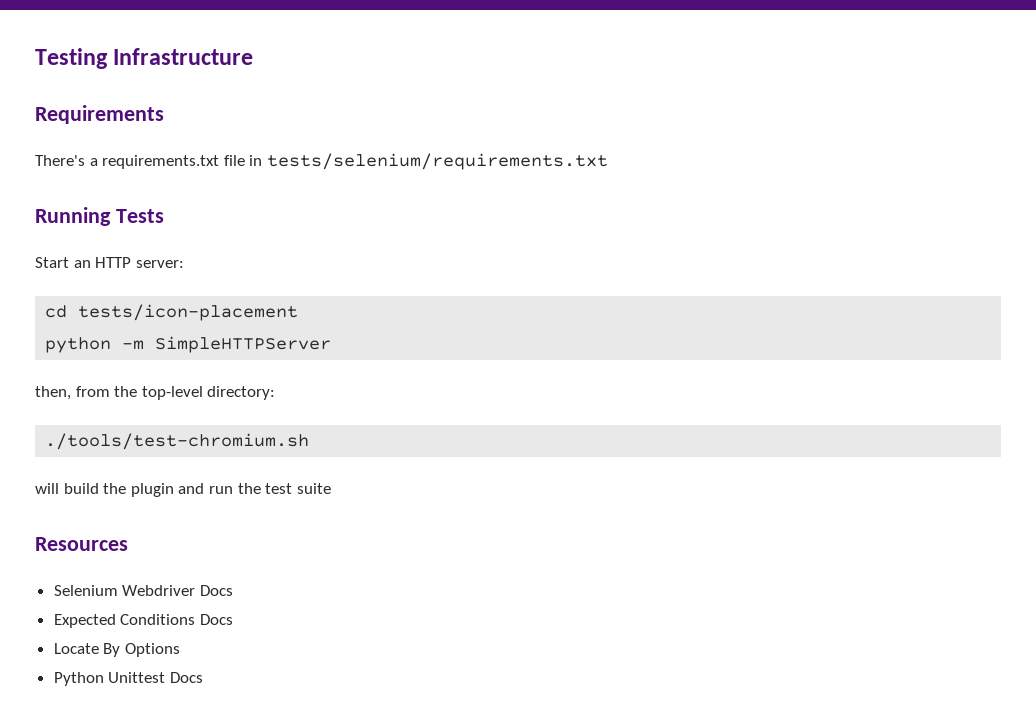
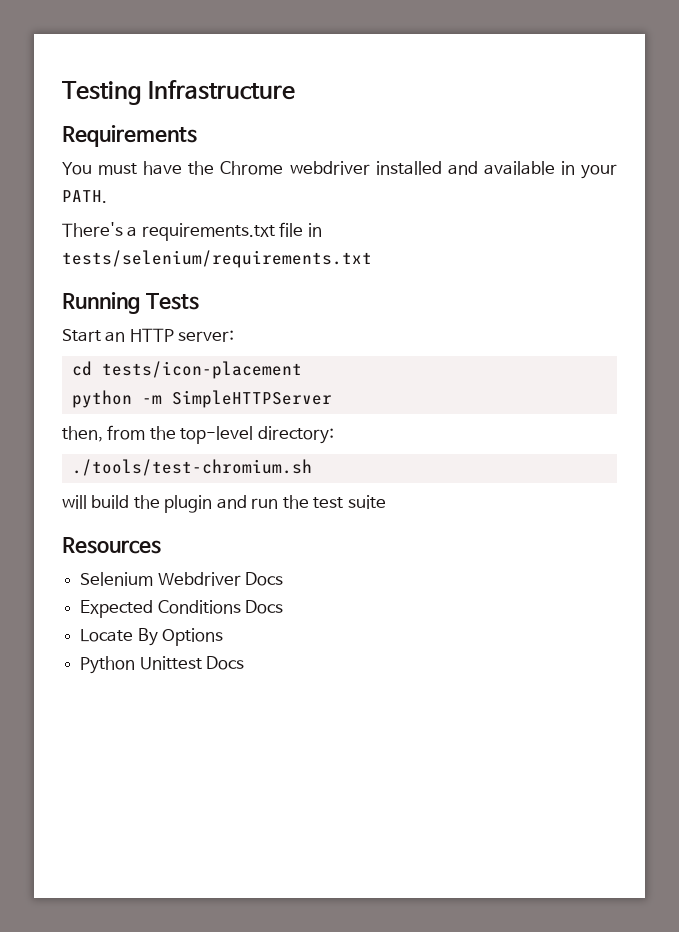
+ You must have the Chrome webdriver installed and available in your PATH.

